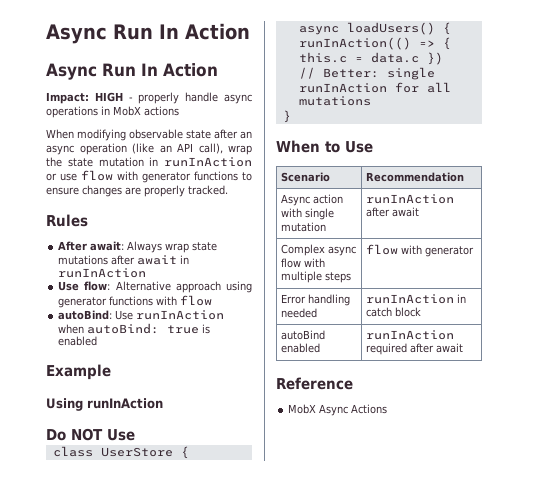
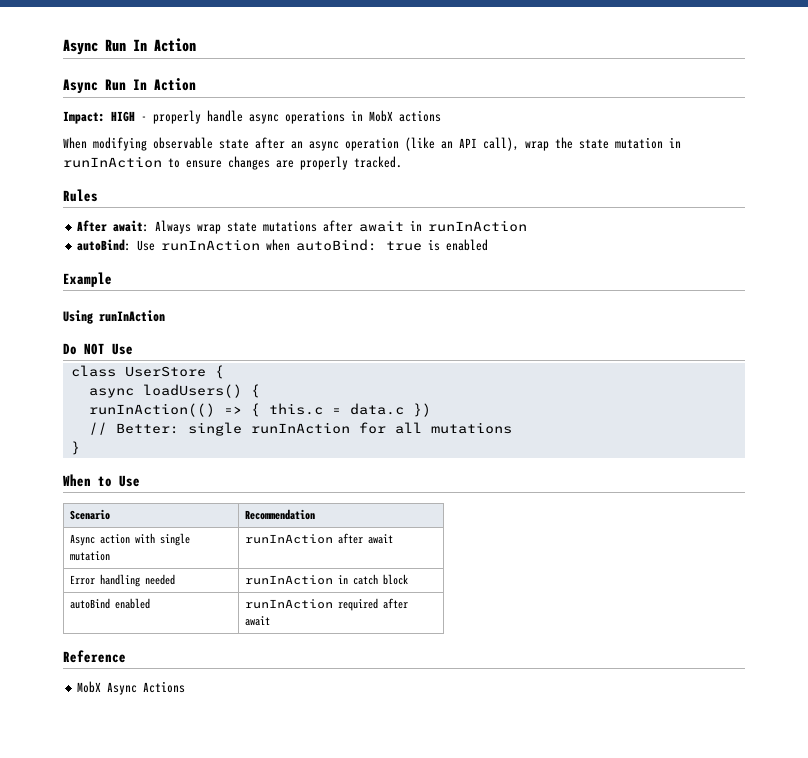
- When modifying observable state after an async operation (like an API call), wrap the state mutation in runInAction or use flow with generator functions to ensure changes are properly tracked.
+ When modifying observable state after an async operation (like an API call), wrap the state mutation in runInAction to ensure changes are properly tracked.
- Use flow: Alternative approach using generator functions with flow
- Complex async flow with multiple steps | flow with generator

